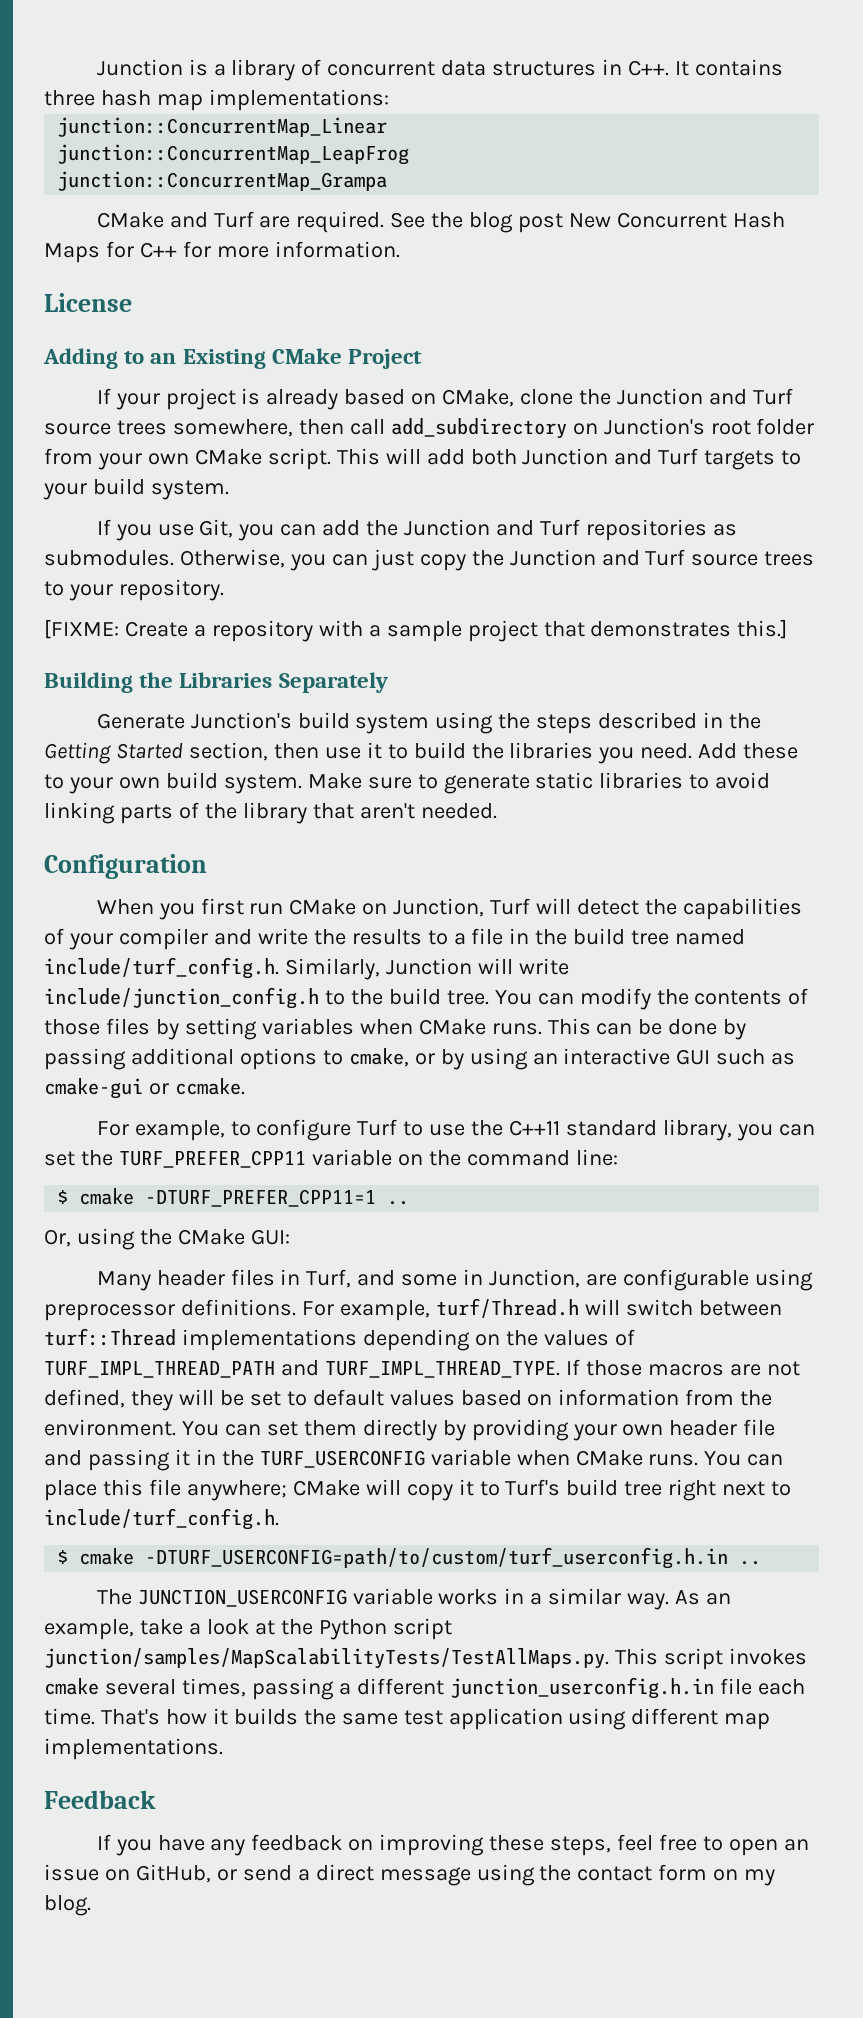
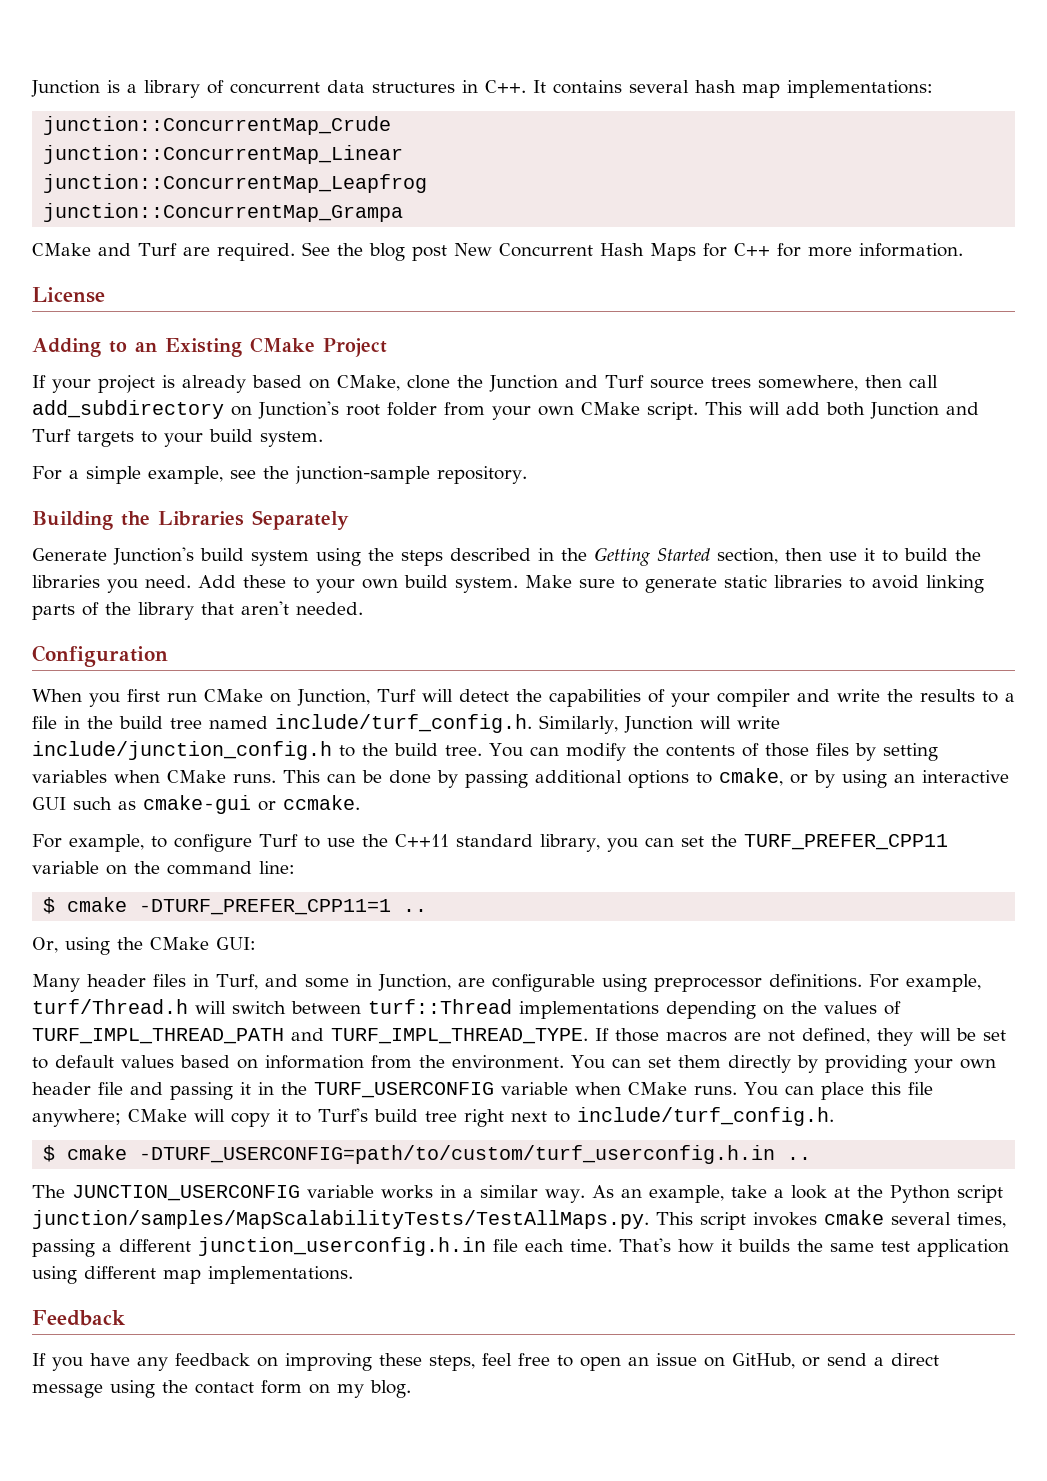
- Junction is a library of concurrent data structures in C++. It contains three hash map implementations:
+ Junction is a library of concurrent data structures in C++. It contains several hash map implementations:
+ junction::ConcurrentMap_Crude
- junction::ConcurrentMap_LeapFrog
+ junction::ConcurrentMap_Leapfrog
- If you use Git, you can add the Junction and Turf repositories as submodules. Otherwise, you can just copy the Junction and Turf source trees to your repository.
- [FIXME: Create a repository with a sample project that demonstrates this.]
+ For a simple example, see the junction-sample repository.

